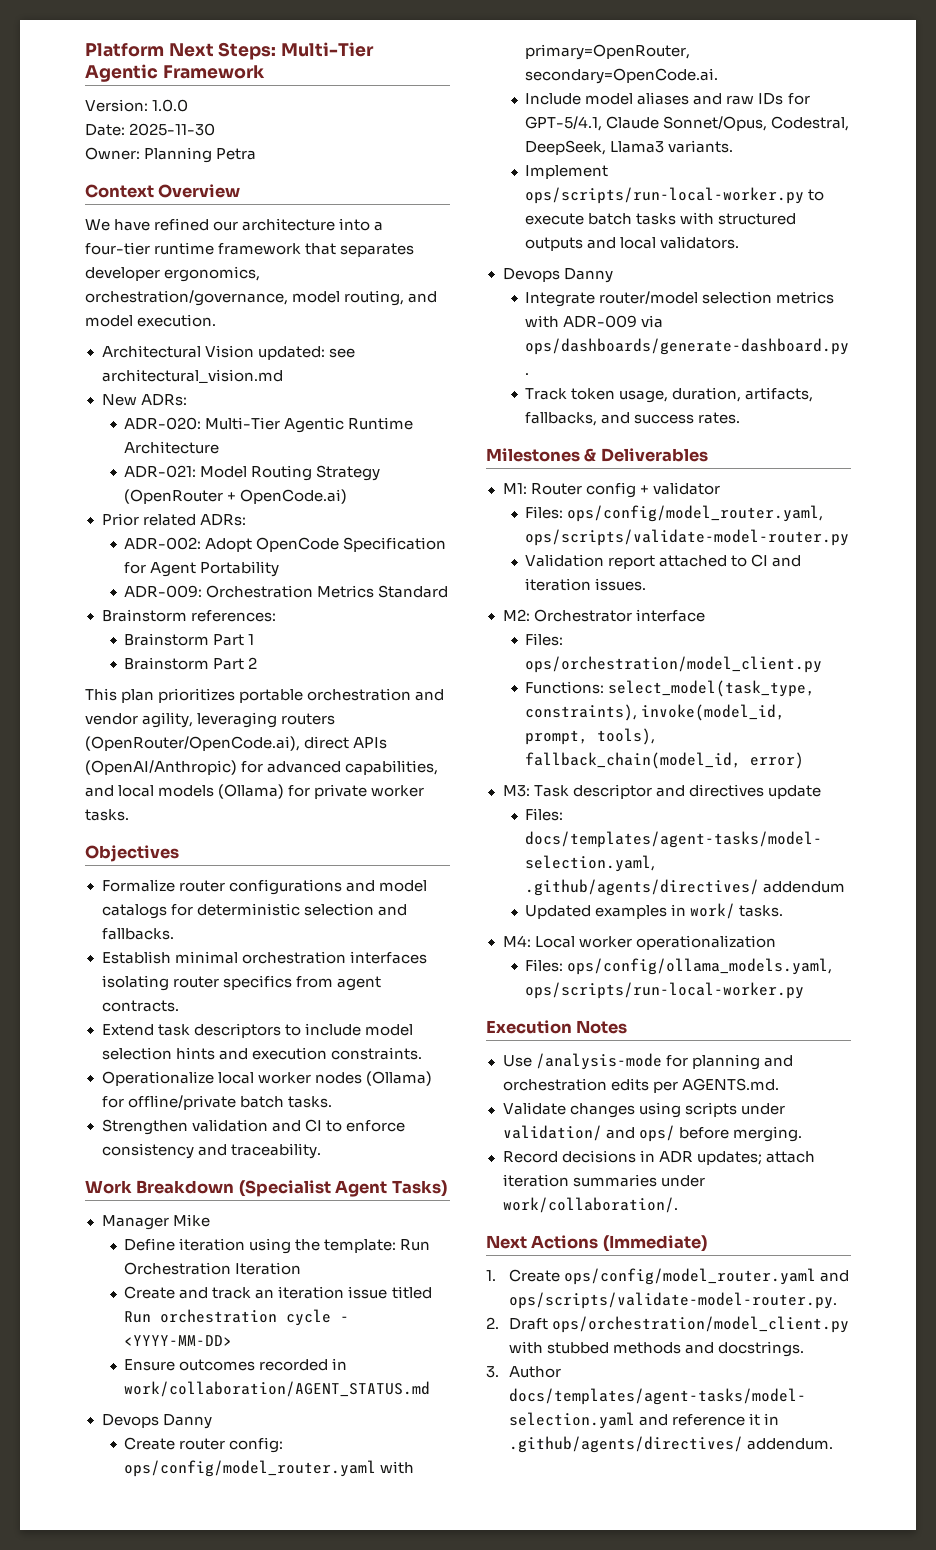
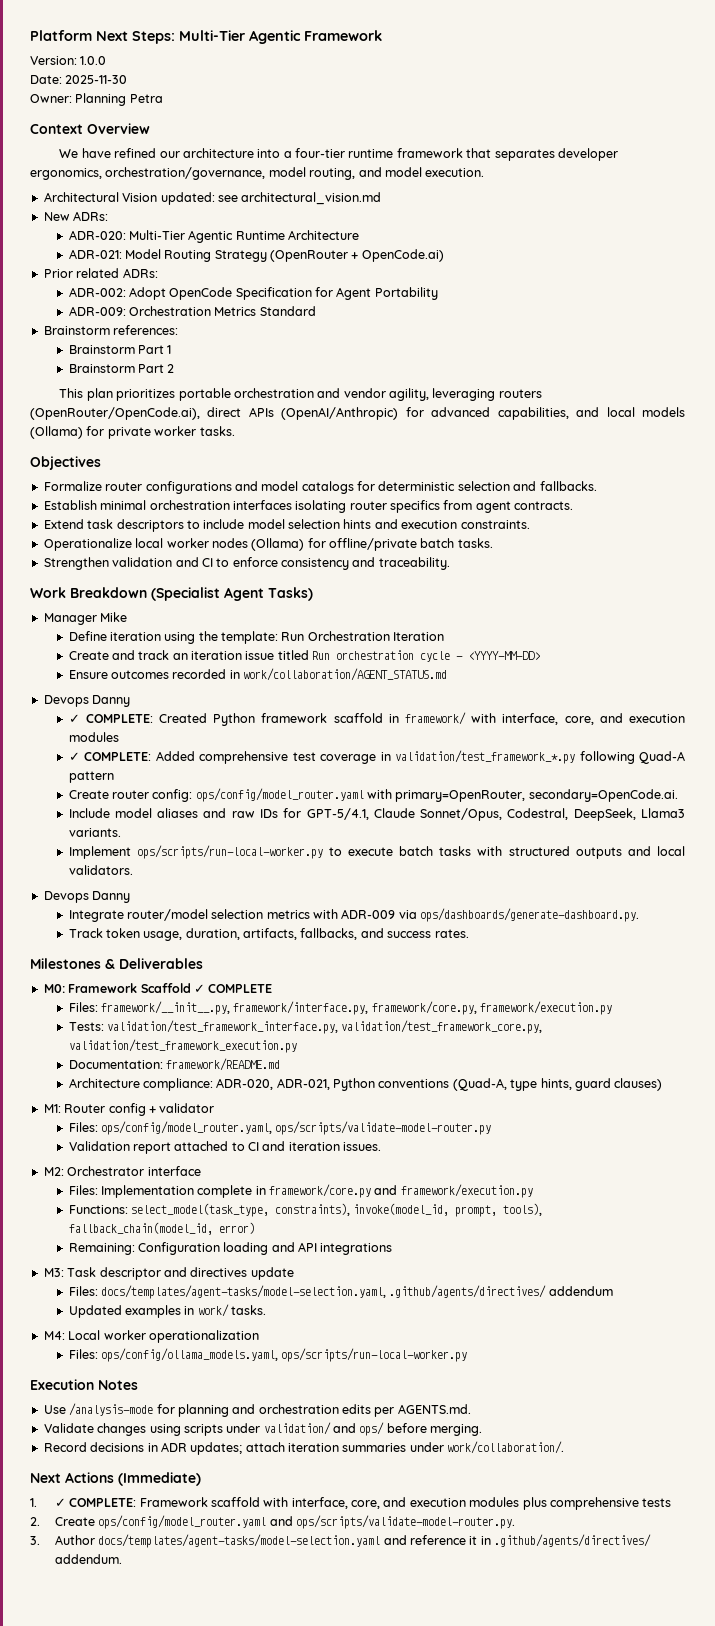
+ ✓ COMPLETE: Created Python framework scaffold in framework/ with interface, core, and execution modules
+ ✓ COMPLETE: Added comprehensive test coverage in validation/test_framework_*.py following Quad-A pattern
+ M0: Framework Scaffold ✓ COMPLETE
+ Files: framework/__init__.py, framework/interface.py, framework/core.py, framework/execution.py
+ Tests: validation/test_framework_interface.py, validation/test_framework_core.py, validation/test_framework_execution.py
+ Documentation: framework/README.md
+ Architecture compliance: ADR-020, ADR-021, Python conventions (Quad-A, type hints, guard clauses)
- Files: ops/orchestration/model_client.py
+ Files: Implementation complete in framework/core.py and framework/execution.py
+ Remaining: Configuration loading and API integrations
- 1. Create ops/config/model_router.yaml and ops/scripts/validate-model-router.py.
- 2. Draft ops/orchestration/model_client.py with stubbed methods and docstrings.
+ 1. ✓ COMPLETE: Framework scaffold with interface, core, and execution modules plus comprehensive tests
+ 2. Create ops/config/model_router.yaml and ops/scripts/validate-model-router.py.

